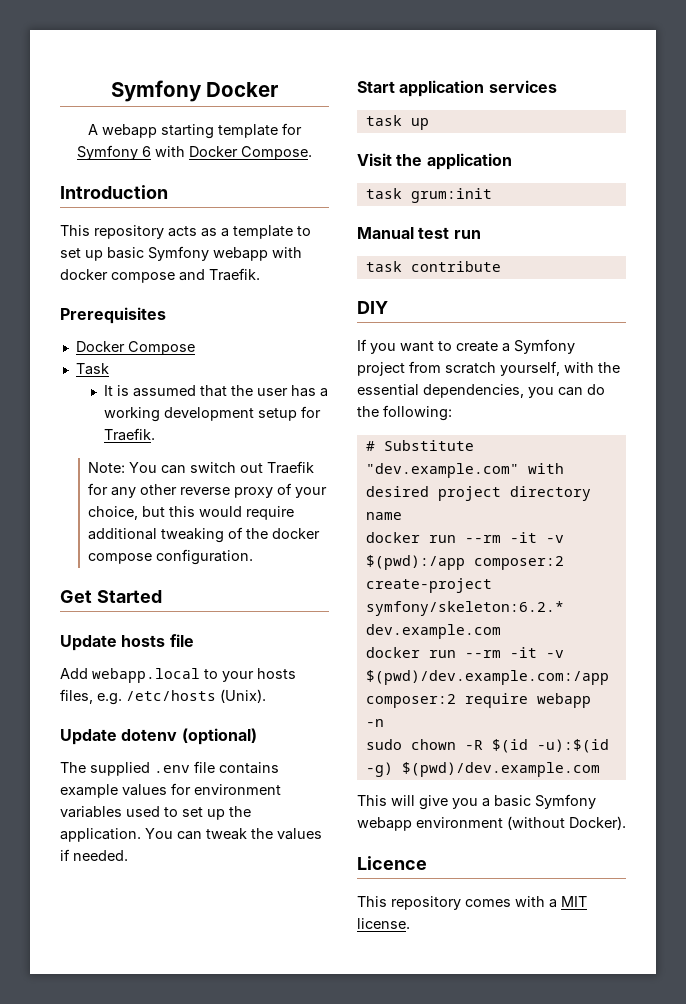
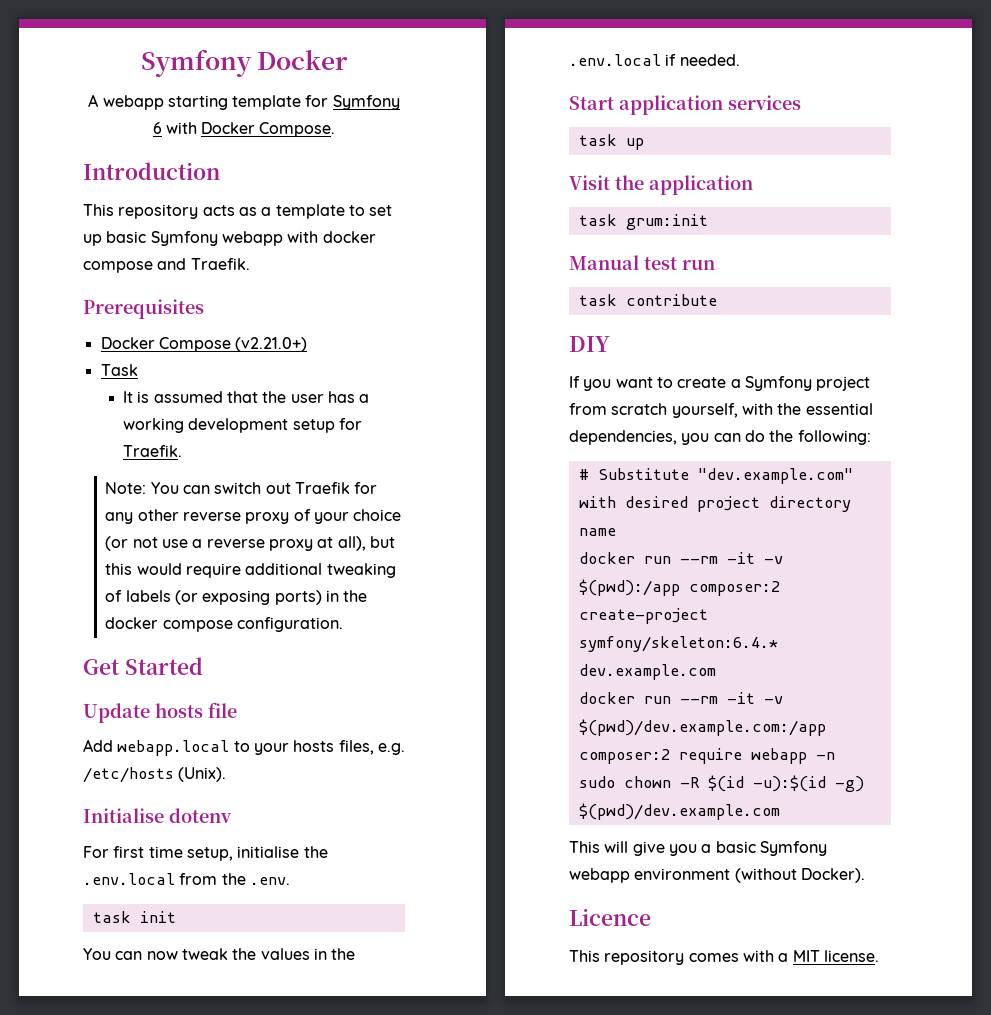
- Docker Compose
+ Docker Compose (v2.21.0+)
- Note: You can switch out Traefik for any other reverse proxy of your choice, but this would require additional tweaking of the docker compose configuration.
+ Note: You can switch out Traefik for any other reverse proxy of your choice (or not use a reverse proxy at all), but this would require additional tweaking of labels (or exposing ports) in the docker compose configuration.
- Update dotenv (optional)
- The supplied .env file contains example values for environment variables used to set up the application. You can tweak the values if needed.
+ Initialise dotenv
+ For first time setup, initialise the .env.local from the .env.
+ task init
+ You can now tweak the values in the .env.local if needed.
- docker run --rm -it -v $(pwd):/app composer:2 create-project symfony/skeleton:6.2.* dev.example.com
+ docker run --rm -it -v $(pwd):/app composer:2 create-project symfony/skeleton:6.4.* dev.example.com

